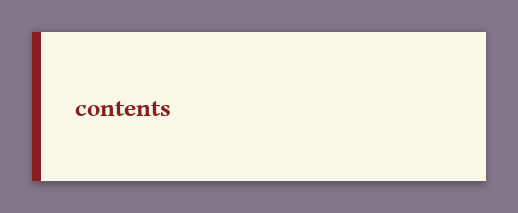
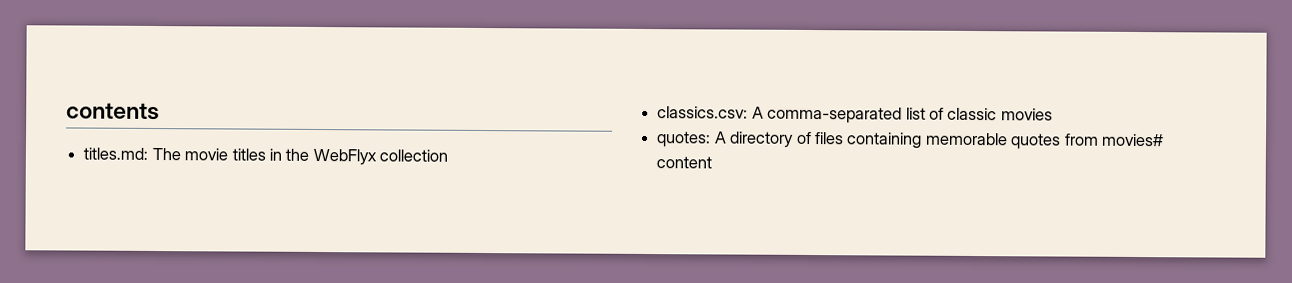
+ titles.md: The movie titles in the WebFlyx collection
+ classics.csv: A comma-separated list of classic movies
+ quotes: A directory of files containing memorable quotes from movies# content

